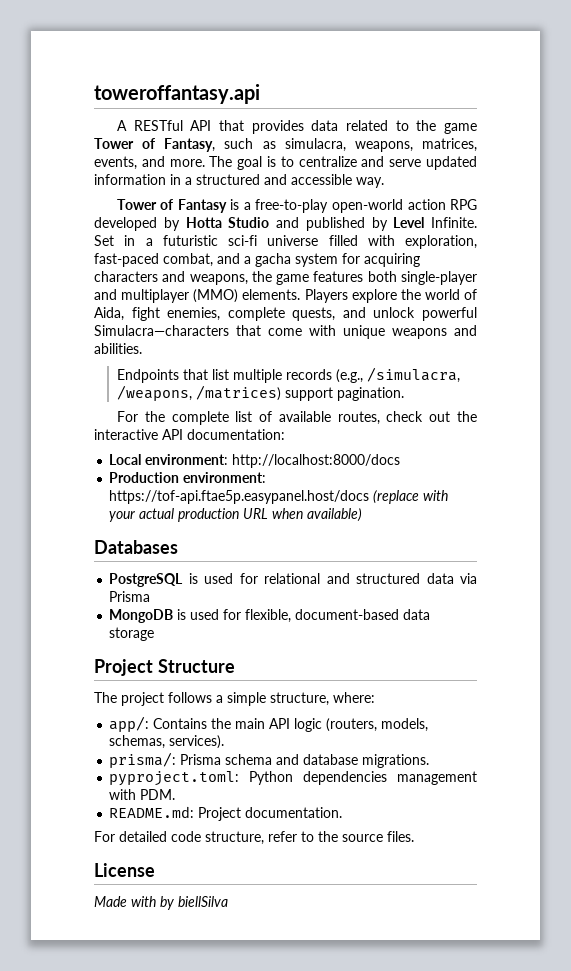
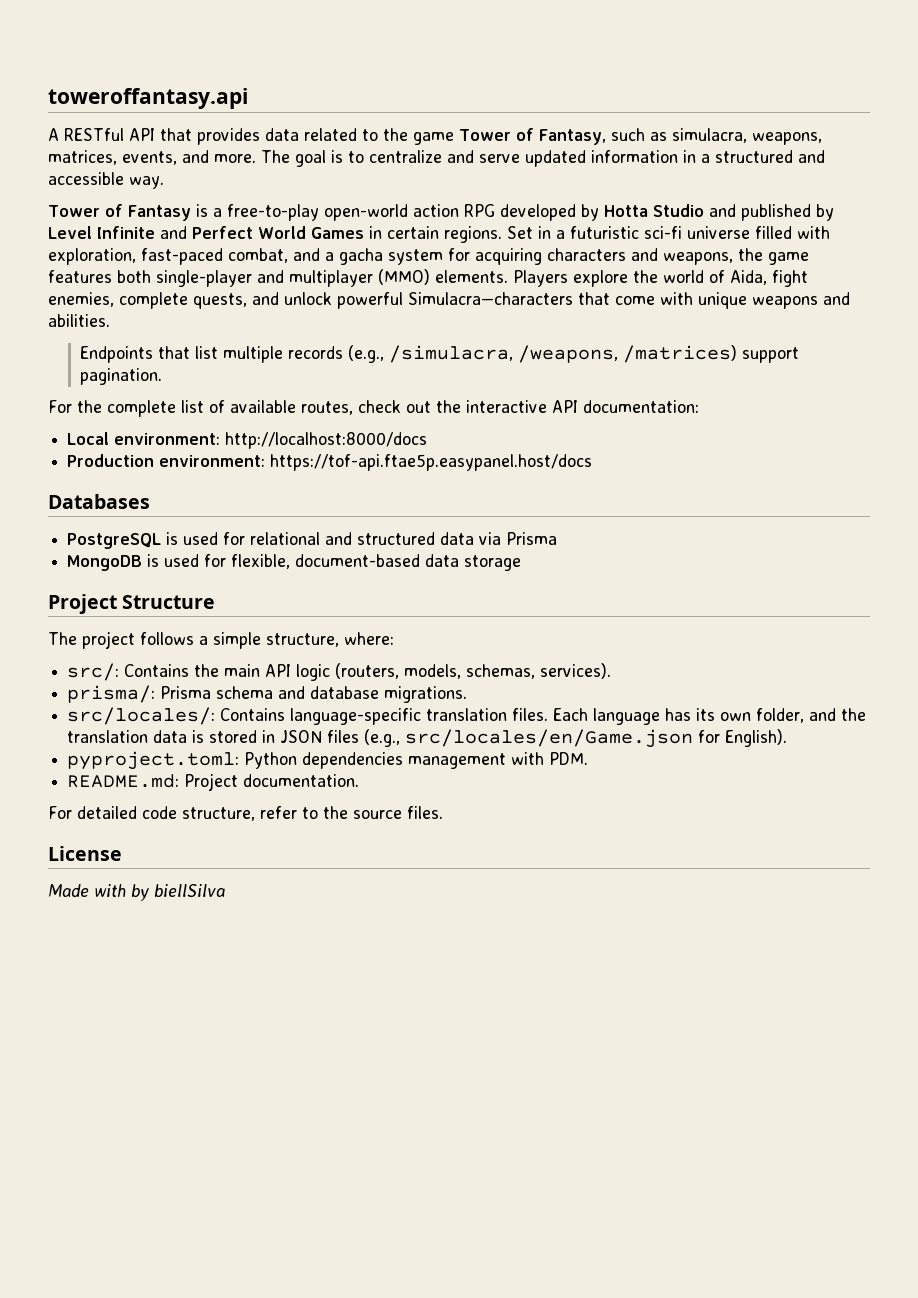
- Tower of Fantasy is a free-to-play open-world action RPG developed by Hotta Studio and published by Level Infinite.
+ Tower of Fantasy is a free-to-play open-world action RPG developed by Hotta Studio and published by Level Infinite and Perfect World Games in certain regions.
- Production environment: https://tof-api.ftae5p.easypanel.host/docs (replace with your actual production URL when available)
+ Production environment: https://tof-api.ftae5p.easypanel.host/docs
- app/: Contains the main API logic (routers, models, schemas, services).
+ src/: Contains the main API logic (routers, models, schemas, services).
+ src/locales/: Contains language-specific translation files. Each language has its own folder, and the translation data is stored in JSON files (e.g., src/locales/en/Game.json for English).

